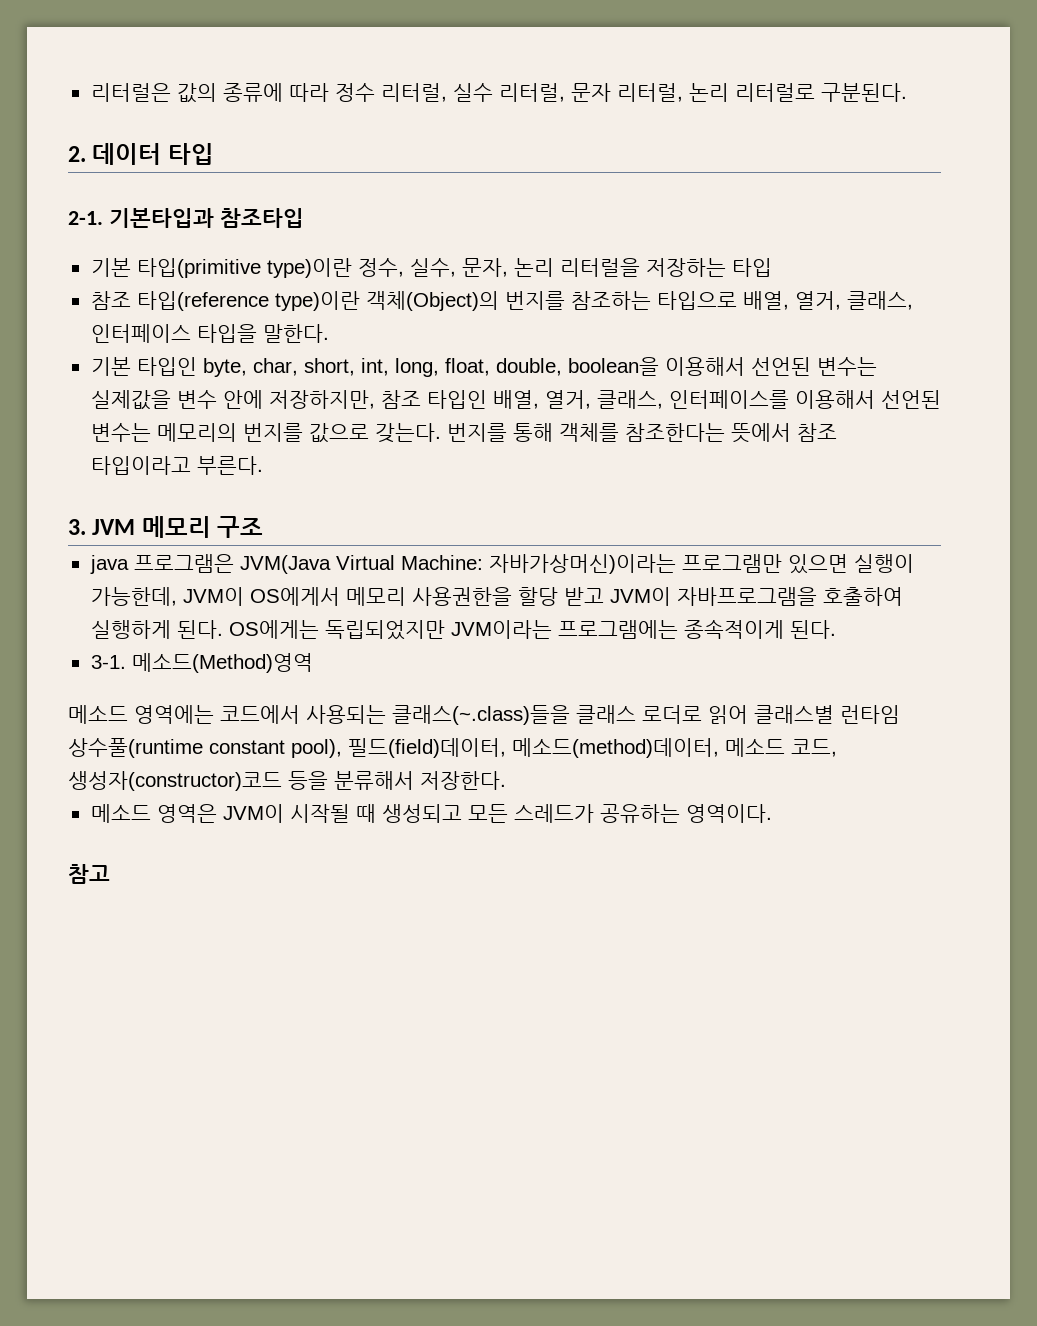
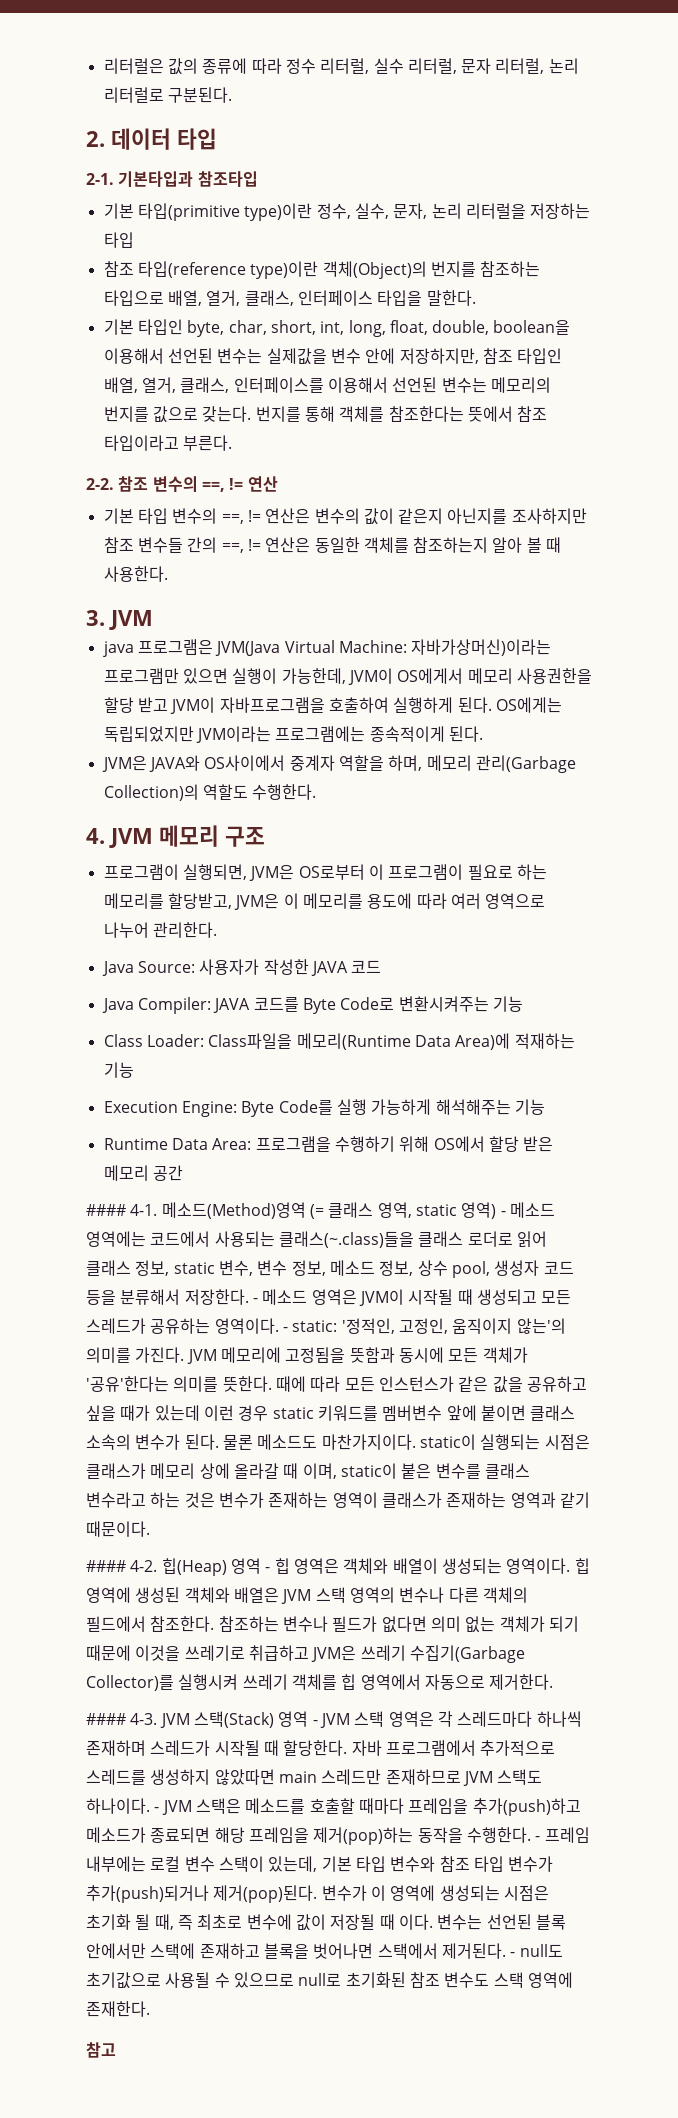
+ 2-2. 참조 변수의 ==, != 연산
+ 기본 타입 변수의 ==, != 연산은 변수의 값이 같은지 아닌지를 조사하지만 참조 변수들 간의 ==, != 연산은 동일한 객체를 참조하는지 알아 볼 때 사용한다.
- 3. JVM 메모리 구조
+ 3. JVM
- 3-1. 메소드(Method)영역
- 메소드 영역에는 코드에서 사용되는 클래스(~.class)들을 클래스 로더로 읽어 클래스별 런타임 상수풀(runtime constant pool), 필드(field)데이터, 메소드(method)데이터, 메소드 코드, 생성자(constructor)코드 등을 분류해서 저장한다.
- 메소드 영역은 JVM이 시작될 때 생성되고 모든 스레드가 공유하는 영역이다.
+ JVM은 JAVA와 OS사이에서 중계자 역할을 하며, 메모리 관리(Garbage Collection)의 역할도 수행한다.
+ 4. JVM 메모리 구조
+ 프로그램이 실행되면, JVM은 OS로부터 이 프로그램이 필요로 하는 메모리를 할당받고, JVM은 이 메모리를 용도에 따라 여러 영역으로 나누어 관리한다.
+ Java Source: 사용자가 작성한 JAVA 코드
+ Java Compiler: JAVA 코드를 Byte Code로 변환시켜주는 기능
+ Class Loader: Class파일을 메모리(Runtime Data Area)에 적재하는 기능
+ Execution Engine: Byte Code를 실행 가능하게 해석해주는 기능
+ Runtime Data Area: 프로그램을 수행하기 위해 OS에서 할당 받은 메모리 공간
+ #### 4-1. 메소드(Method)영역 (= 클래스 영역, static 영역) - 메소드 영역에는 코드에서 사용되는 클래스(~.class)들을 클래스 로더로 읽어 클래스 정보, static 변수, 변수 정보, 메소드 정보, 상수 pool, 생성자 코드 등을 분류해서 저장한다. - 메소드 영역은 JVM이 시작될 때 생성되고 모든 스레드가 공유하는 영역이다. - static: '정적인, 고정인, 움직이지 않는'의 의미를 가진다. JVM 메모리에 고정됨을 뜻함과 동시에 모든 객체가 '공유'한다는 의미를 뜻한다. 때에 따라 모든 인스턴스가 같은 값을 공유하고 싶을 때가 있는데 이런 경우 static 키워드를 멤버변수 앞에 붙이면 클래스 소속의 변수가 된다. 물론 메소드도 마찬가지이다. static이 실행되는 시점은 클래스가 메모리 상에 올라갈 때 이며, static이 붙은 변수를 클래스 변수라고 하는 것은 변수가 존재하는 영역이 클래스가 존재하는 영역과 같기 때문이다.
+ #### 4-2. 힙(Heap) 영역 - 힙 영역은 객체와 배열이 생성되는 영역이다. 힙 영역에 생성된 객체와 배열은 JVM 스택 영역의 변수나 다른 객체의 필드에서 참조한다. 참조하는 변수나 필드가 없다면 의미 없는 객체가 되기 때문에 이것을 쓰레기로 취급하고 JVM은 쓰레기 수집기(Garbage Collector)를 실행시켜 쓰레기 객체를 힙 영역에서 자동으로 제거한다.
+ #### 4-3. JVM 스택(Stack) 영역 - JVM 스택 영역은 각 스레드마다 하나씩 존재하며 스레드가 시작될 때 할당한다. 자바 프로그램에서 추가적으로 스레드를 생성하지 않았따면 main 스레드만 존재하므로 JVM 스택도 하나이다. - JVM 스택은 메소드를 호출할 때마다 프레임을 추가(push)하고 메소드가 종료되면 해당 프레임을 제거(pop)하는 동작을 수행한다. - 프레임 내부에는 로컬 변수 스택이 있는데, 기본 타입 변수와 참조 타입 변수가 추가(push)되거나 제거(pop)된다. 변수가 이 영역에 생성되는 시점은 초기화 될 때, 즉 최초로 변수에 값이 저장될 때 이다. 변수는 선언된 블록 안에서만 스택에 존재하고 블록을 벗어나면 스택에서 제거된다. - null도 초기값으로 사용될 수 있으므로 null로 초기화된 참조 변수도 스택 영역에 존재한다.

